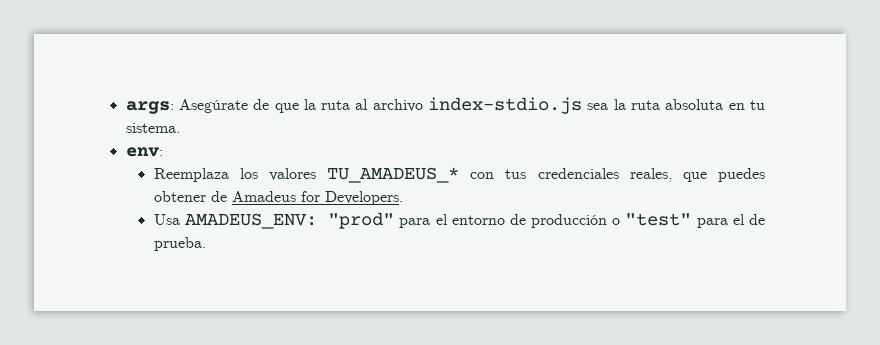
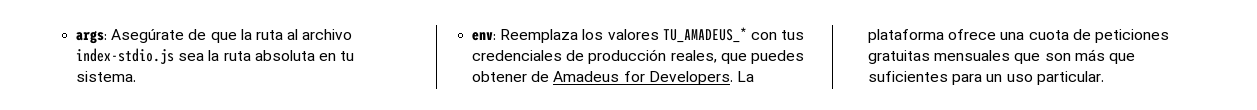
- env:
- Reemplaza los valores TU_AMADEUS_* con tus credenciales reales, que puedes obtener de Amadeus for Developers.
- Usa AMADEUS_ENV: "prod" para el entorno de producción o "test" para el de prueba.
+ env: Reemplaza los valores TU_AMADEUS_* con tus credenciales de producción reales, que puedes obtener de Amadeus for Developers. La plataforma ofrece una cuota de peticiones gratuitas mensuales que son más que suficientes para un uso particular.

